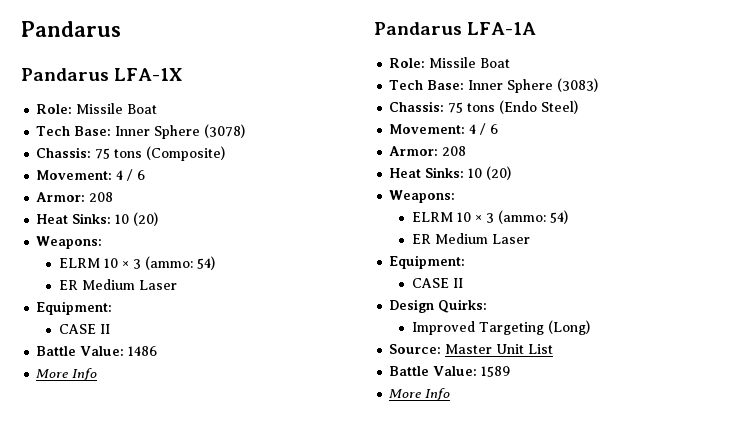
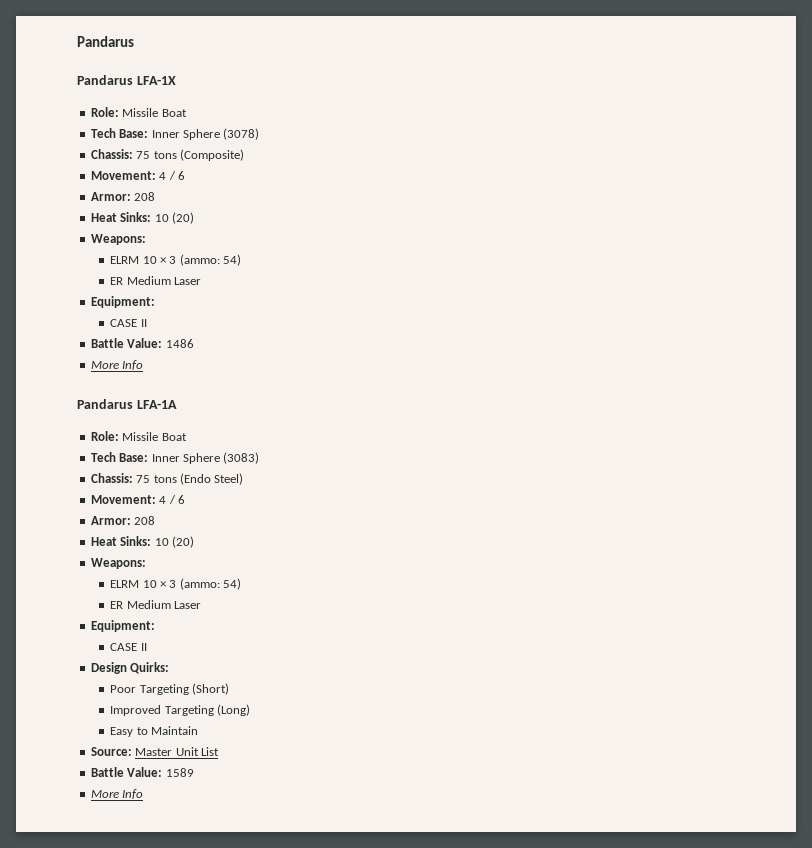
+ Poor Targeting (Short)
+ Easy to Maintain

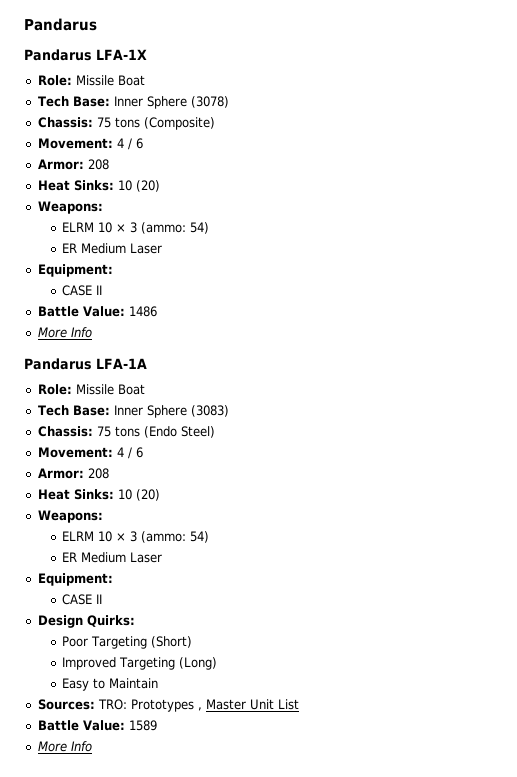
- Source: Master Unit List
+ Sources: TRO: Prototypes , Master Unit List

